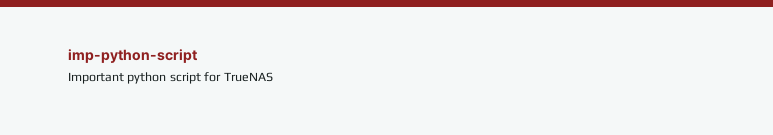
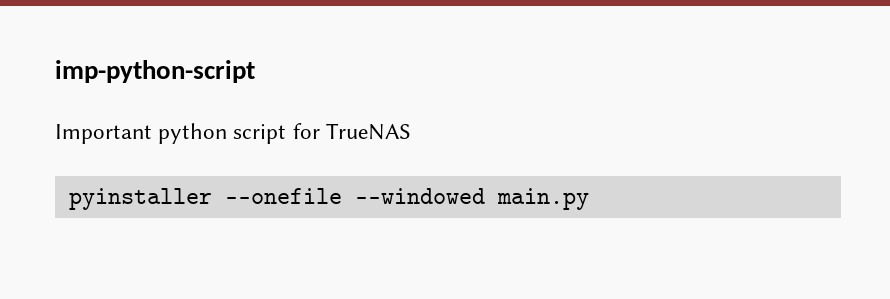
+ pyinstaller --onefile --windowed main.py

